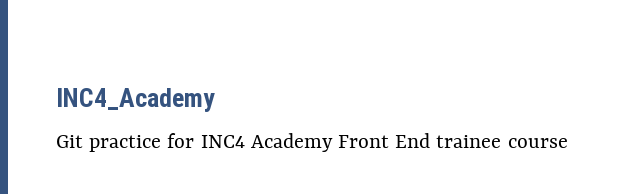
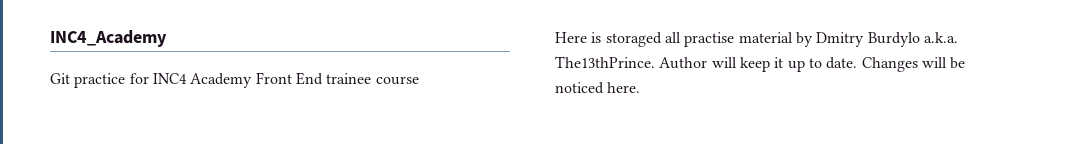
+ Here is storaged all practise material by Dmitry Burdylo a.k.a. The13thPrince. Author will keep it up to date. Changes will be noticed here.

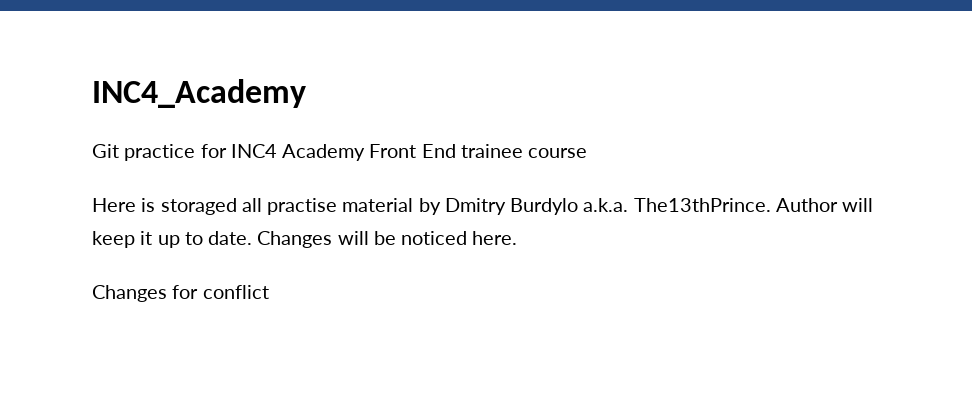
+ Changes for conflict

